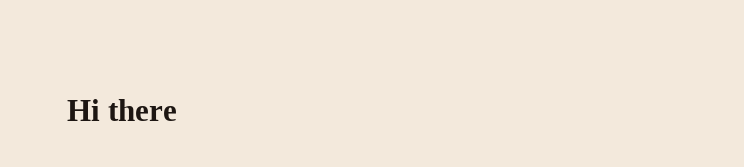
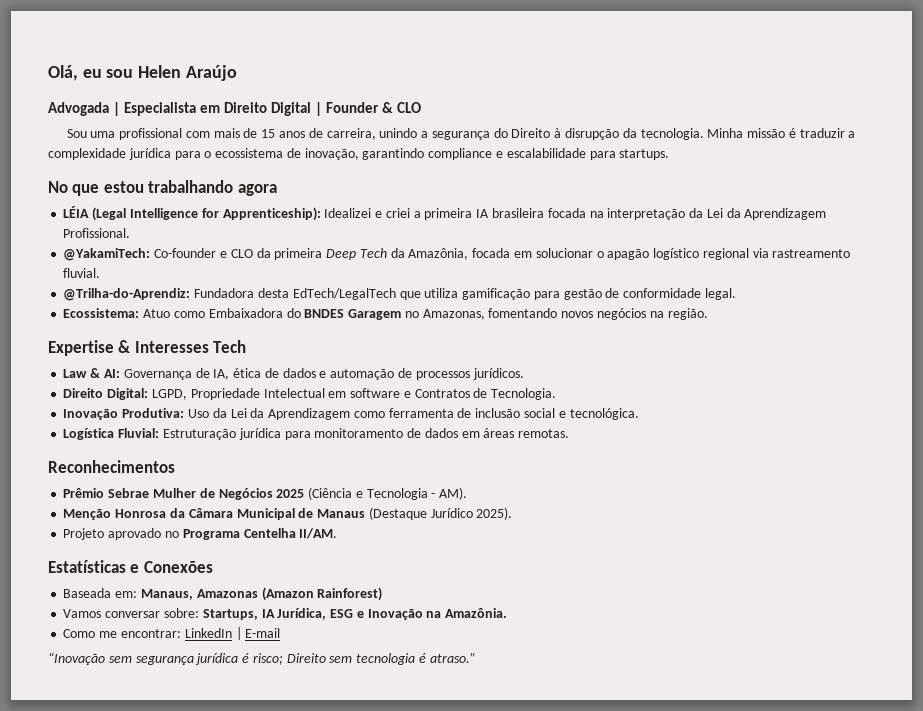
- Hi there
+ Olá, eu sou Helen Araújo
+ Advogada | Especialista em Direito Digital | Founder & CLO
+ Sou uma profissional com mais de 15 anos de carreira, unindo a segurança do Direito à disrupção da tecnologia. Minha missão é traduzir a complexidade jurídica para o ecossistema de inovação, garantindo compliance e escalabilidade para startups.
+ No que estou trabalhando agora
+ LÉIA (Legal Intelligence for Apprenticeship): Idealizei e criei a primeira IA brasileira focada na interpretação da Lei da Aprendizagem Profissional.
+ @YakamiTech: Co-founder e CLO da primeira Deep Tech da Amazônia, focada em solucionar o apagão logístico regional via rastreamento fluvial.
+ @Trilha-do-Aprendiz: Fundadora desta EdTech/LegalTech que utiliza gamificação para gestão de conformidade legal.
+ Ecossistema: Atuo como Embaixadora do BNDES Garagem no Amazonas, fomentando novos negócios na região.
+ Expertise & Interesses Tech
+ Law & AI: Governança de IA, ética de dados e automação de processos jurídicos.
+ Direito Digital: LGPD, Propriedade Intelectual em software e Contratos de Tecnologia.
+ Inovação Produtiva: Uso da Lei da Aprendizagem como ferramenta de inclusão social e tecnológica.
+ Logística Fluvial: Estruturação jurídica para monitoramento de dados em áreas remotas.
+ Reconhecimentos
+ Prêmio Sebrae Mulher de Negócios 2025 (Ciência e Tecnologia - AM).
+ Menção Honrosa da Câmara Municipal de Manaus (Destaque Jurídico 2025).
+ Projeto aprovado no Programa Centelha II/AM.
+ Estatísticas e Conexões
+ Baseada em: Manaus, Amazonas (Amazon Rainforest)
+ Vamos conversar sobre: Startups, IA Jurídica, ESG e Inovação na Amazônia.
+ Como me encontrar: LinkedIn | E-mail
+ “Inovação sem segurança jurídica é risco; Direito sem tecnologia é atraso.”

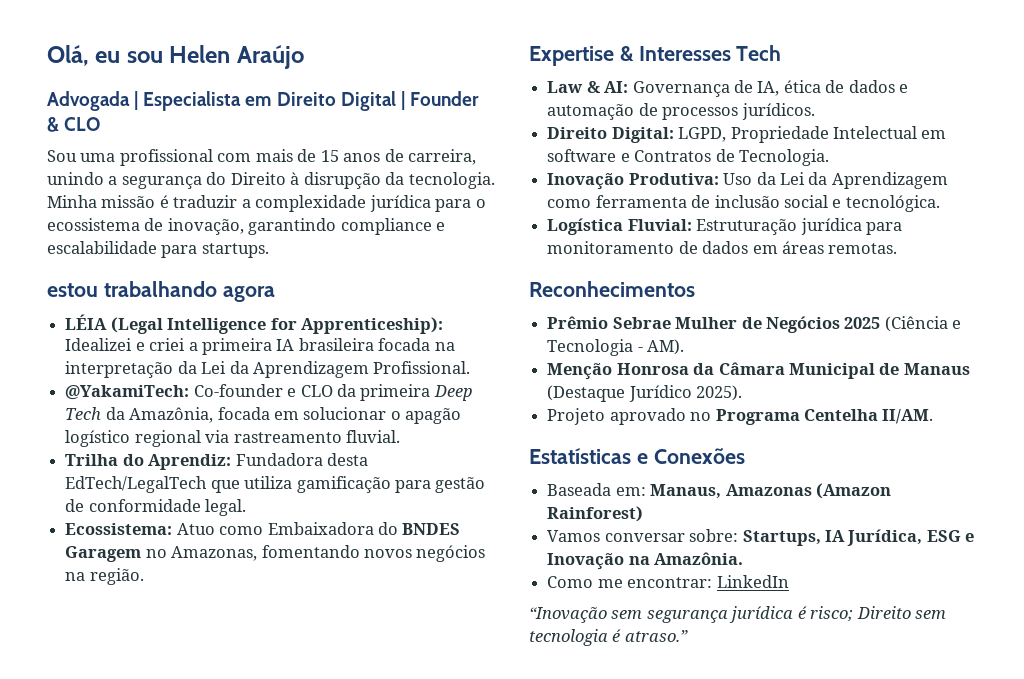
- No que estou trabalhando agora
+ estou trabalhando agora
- @Trilha-do-Aprendiz: Fundadora desta EdTech/LegalTech que utiliza gamificação para gestão de conformidade legal.
+ Trilha do Aprendiz: Fundadora desta EdTech/LegalTech que utiliza gamificação para gestão de conformidade legal.
- Como me encontrar: LinkedIn | E-mail
+ Como me encontrar: LinkedIn

